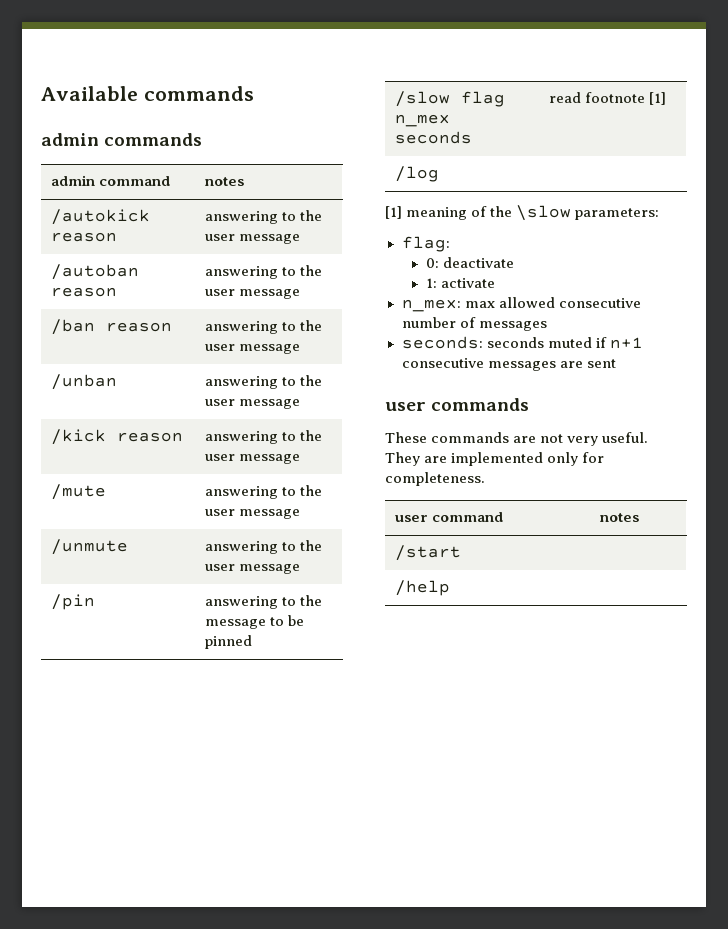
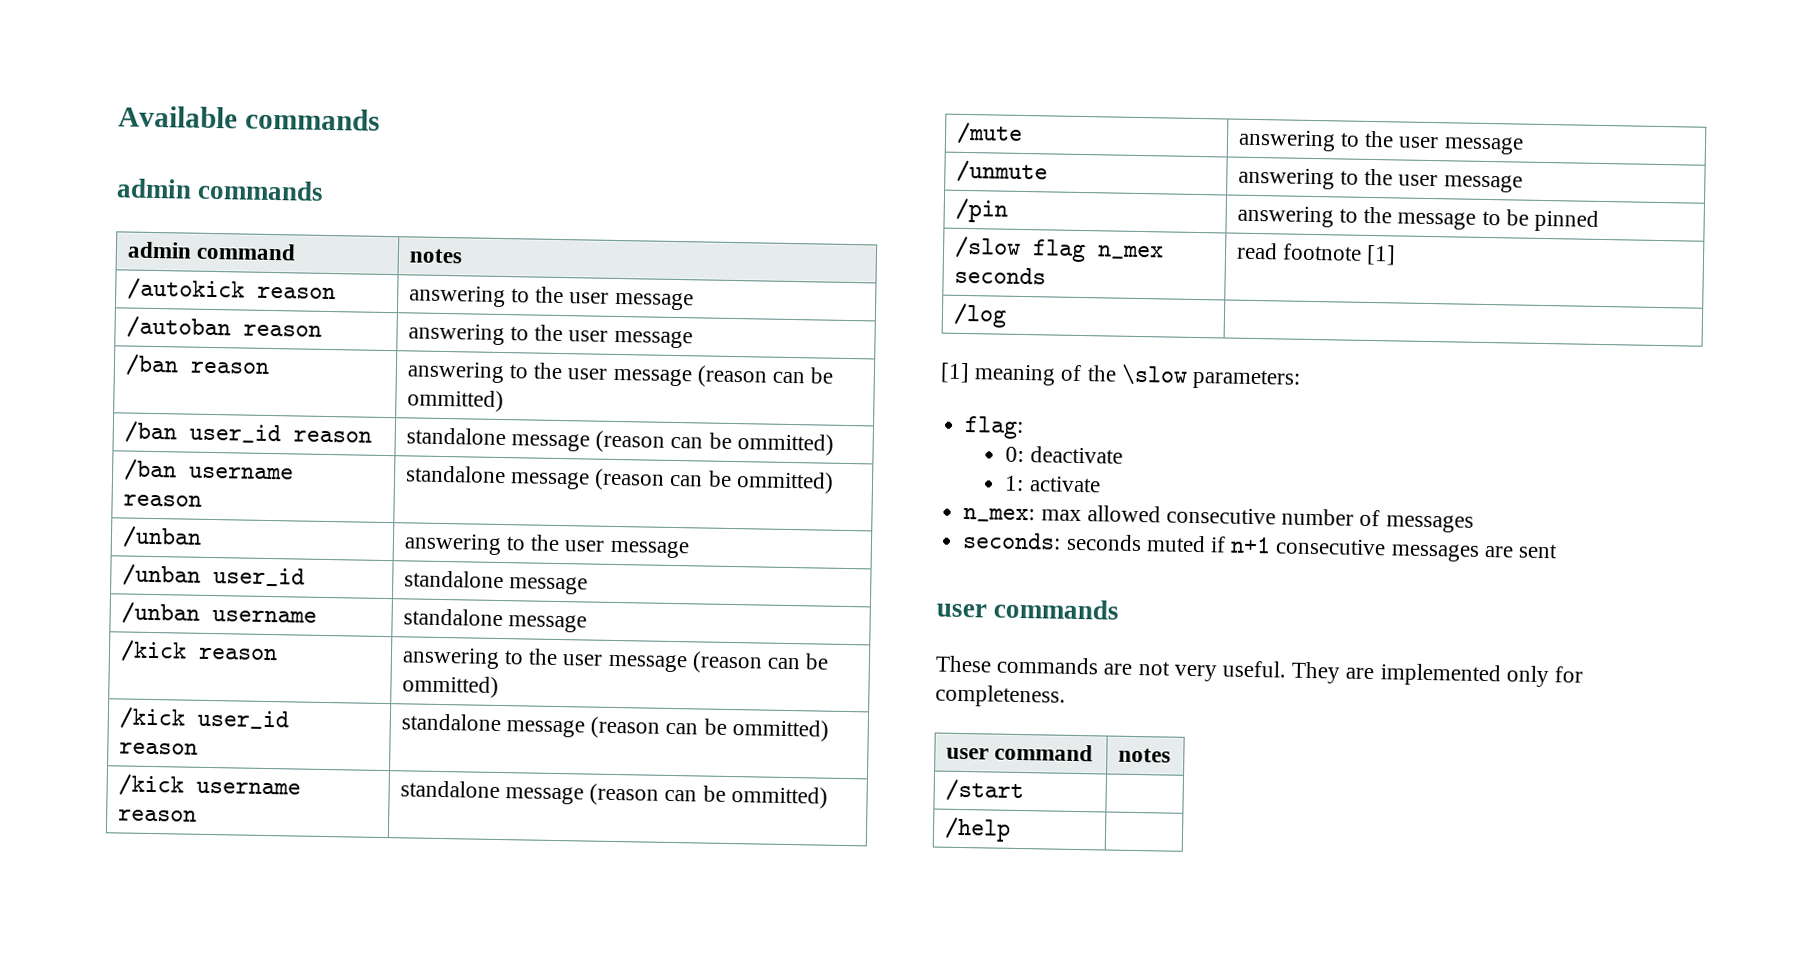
- /ban reason | answering to the user message
+ /ban reason | answering to the user message (reason can be ommitted)
+ /ban user_id reason | standalone message (reason can be ommitted)
+ /ban username reason | standalone message (reason can be ommitted)
+ /unban user_id | standalone message
+ /unban username | standalone message
- /kick reason | answering to the user message
+ /kick reason | answering to the user message (reason can be ommitted)
+ /kick user_id reason | standalone message (reason can be ommitted)
+ /kick username reason | standalone message (reason can be ommitted)

